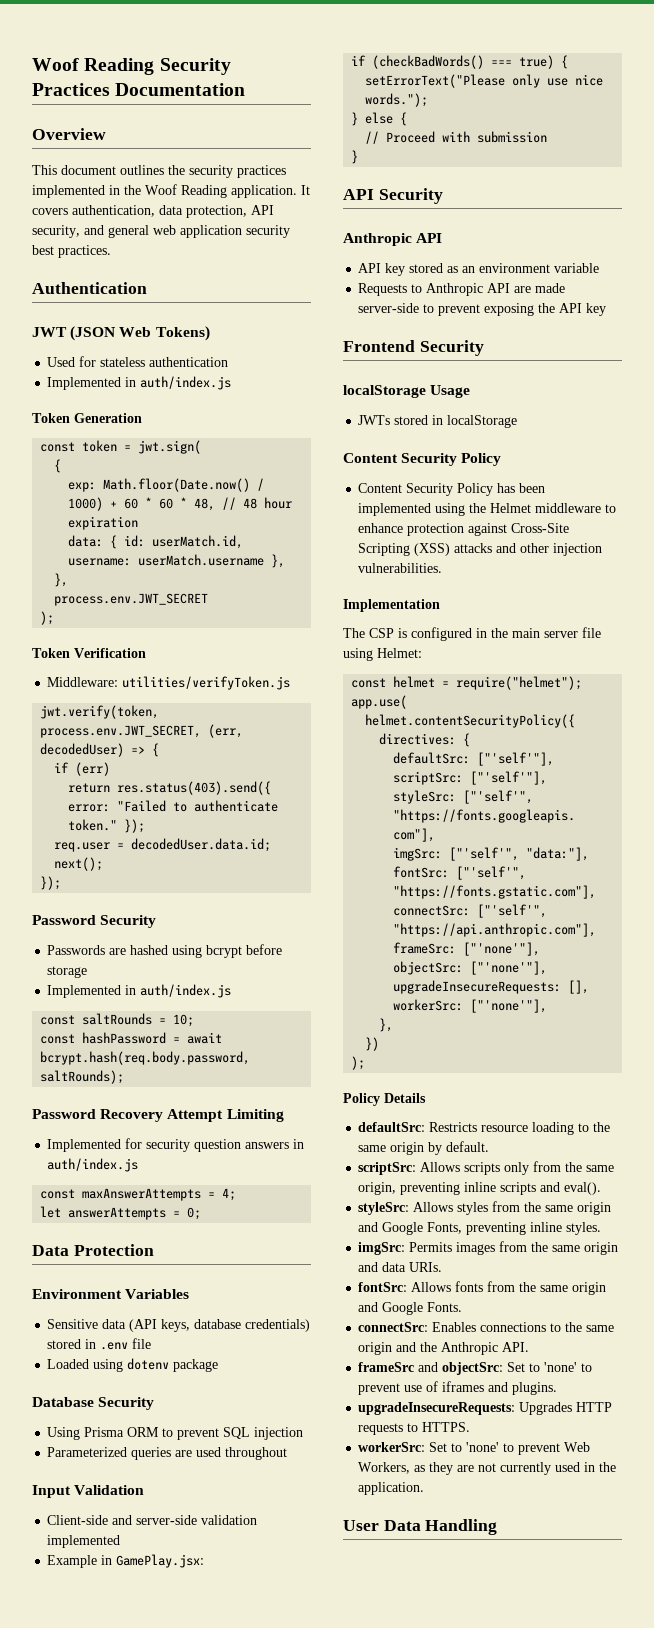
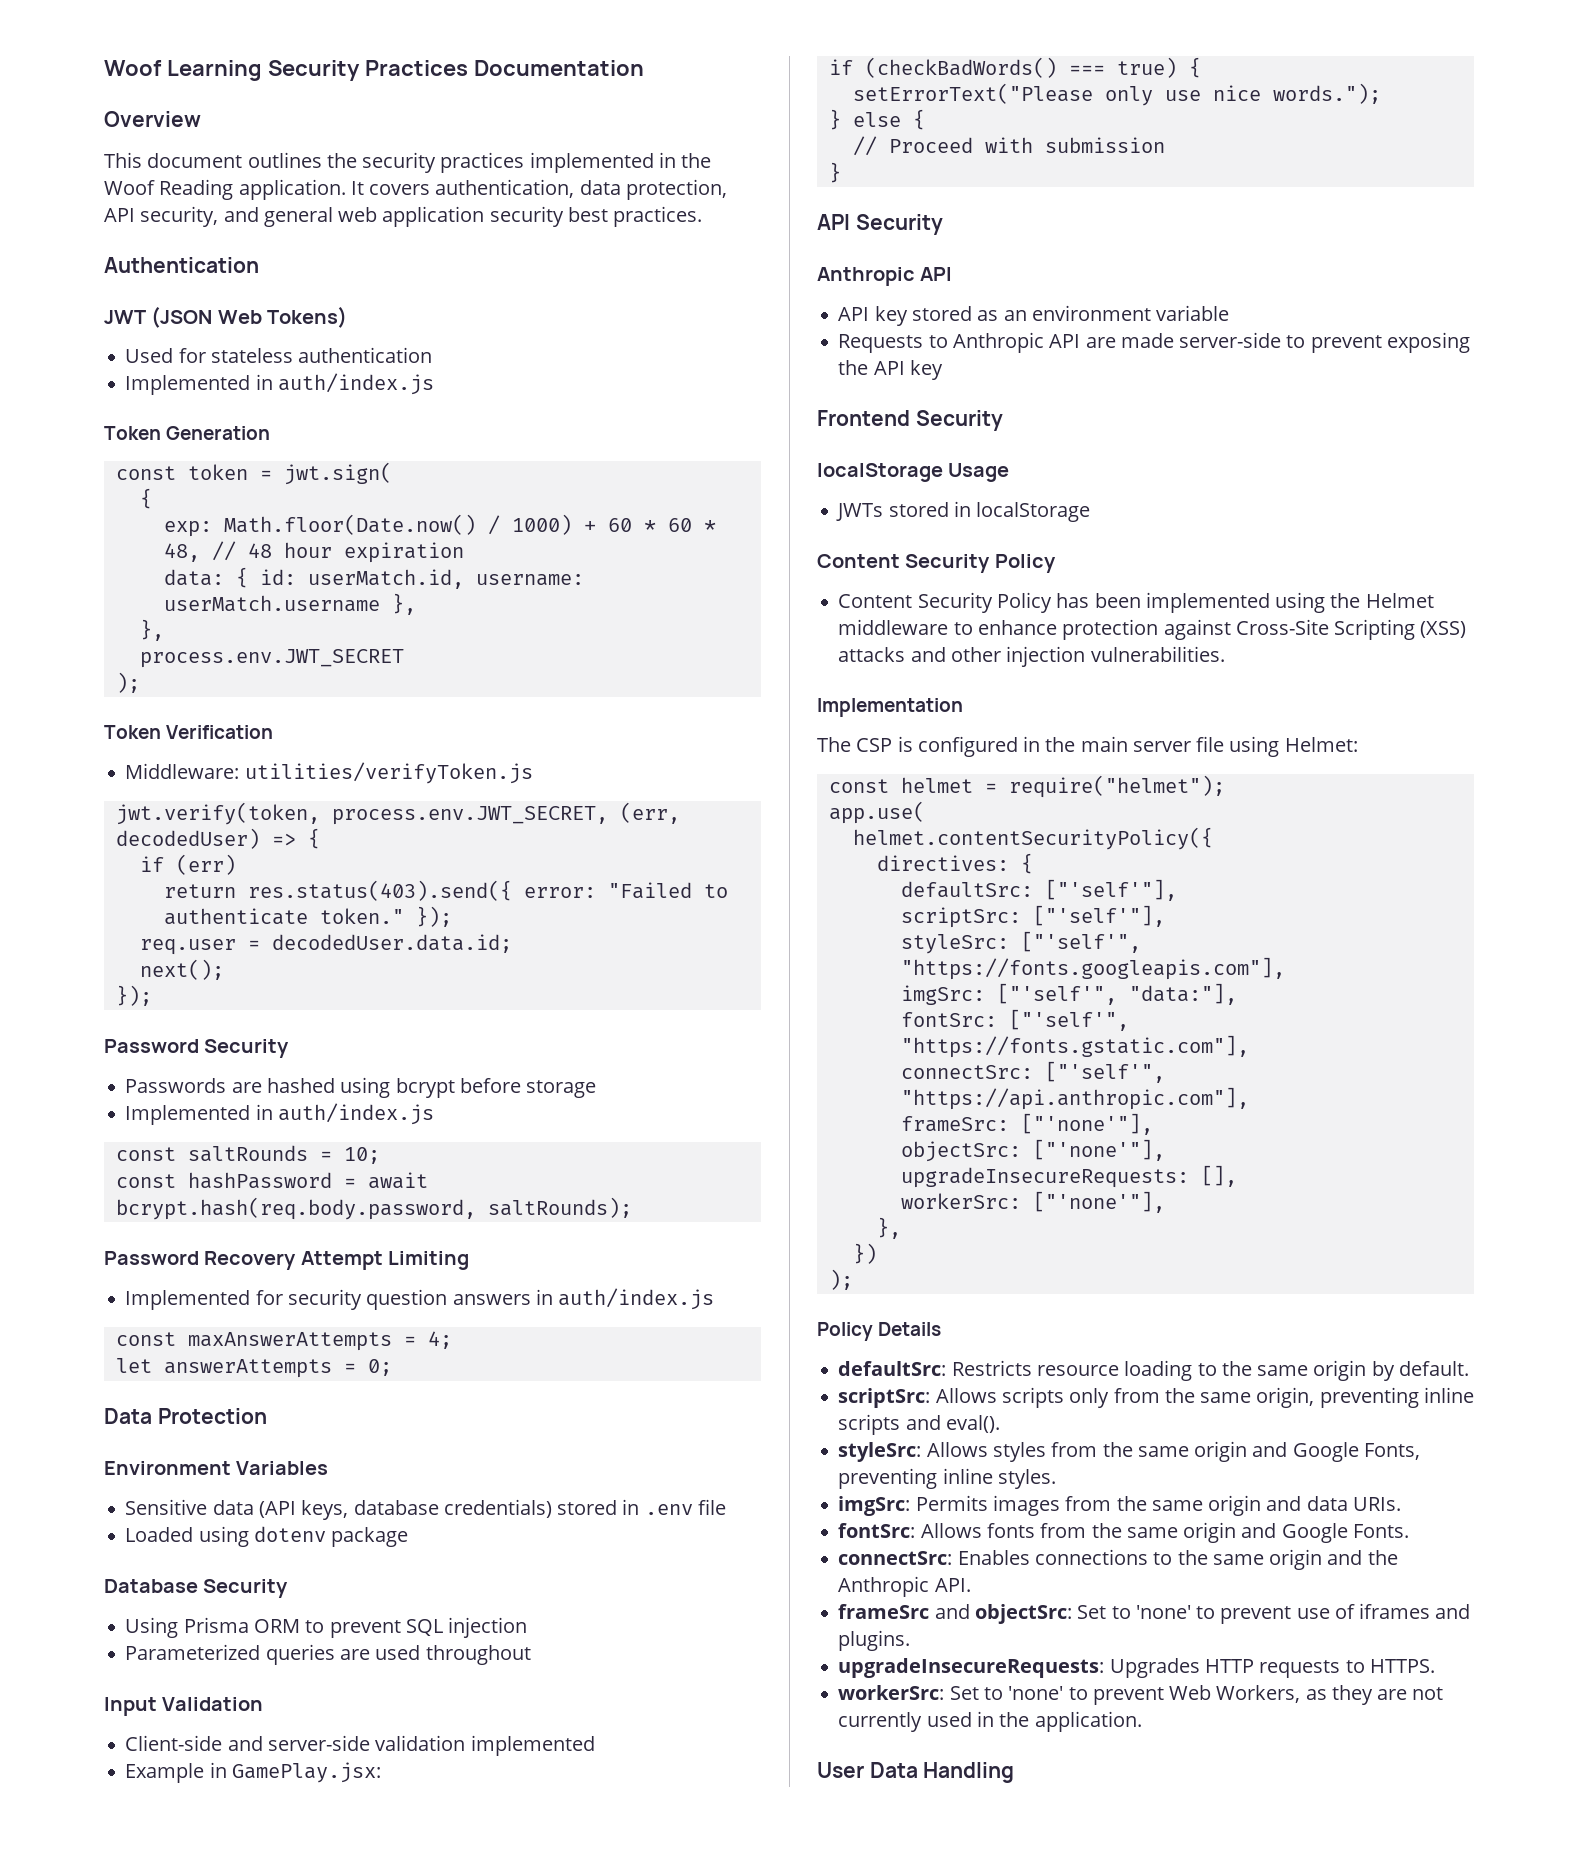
- Woof Reading Security Practices Documentation
+ Woof Learning Security Practices Documentation

